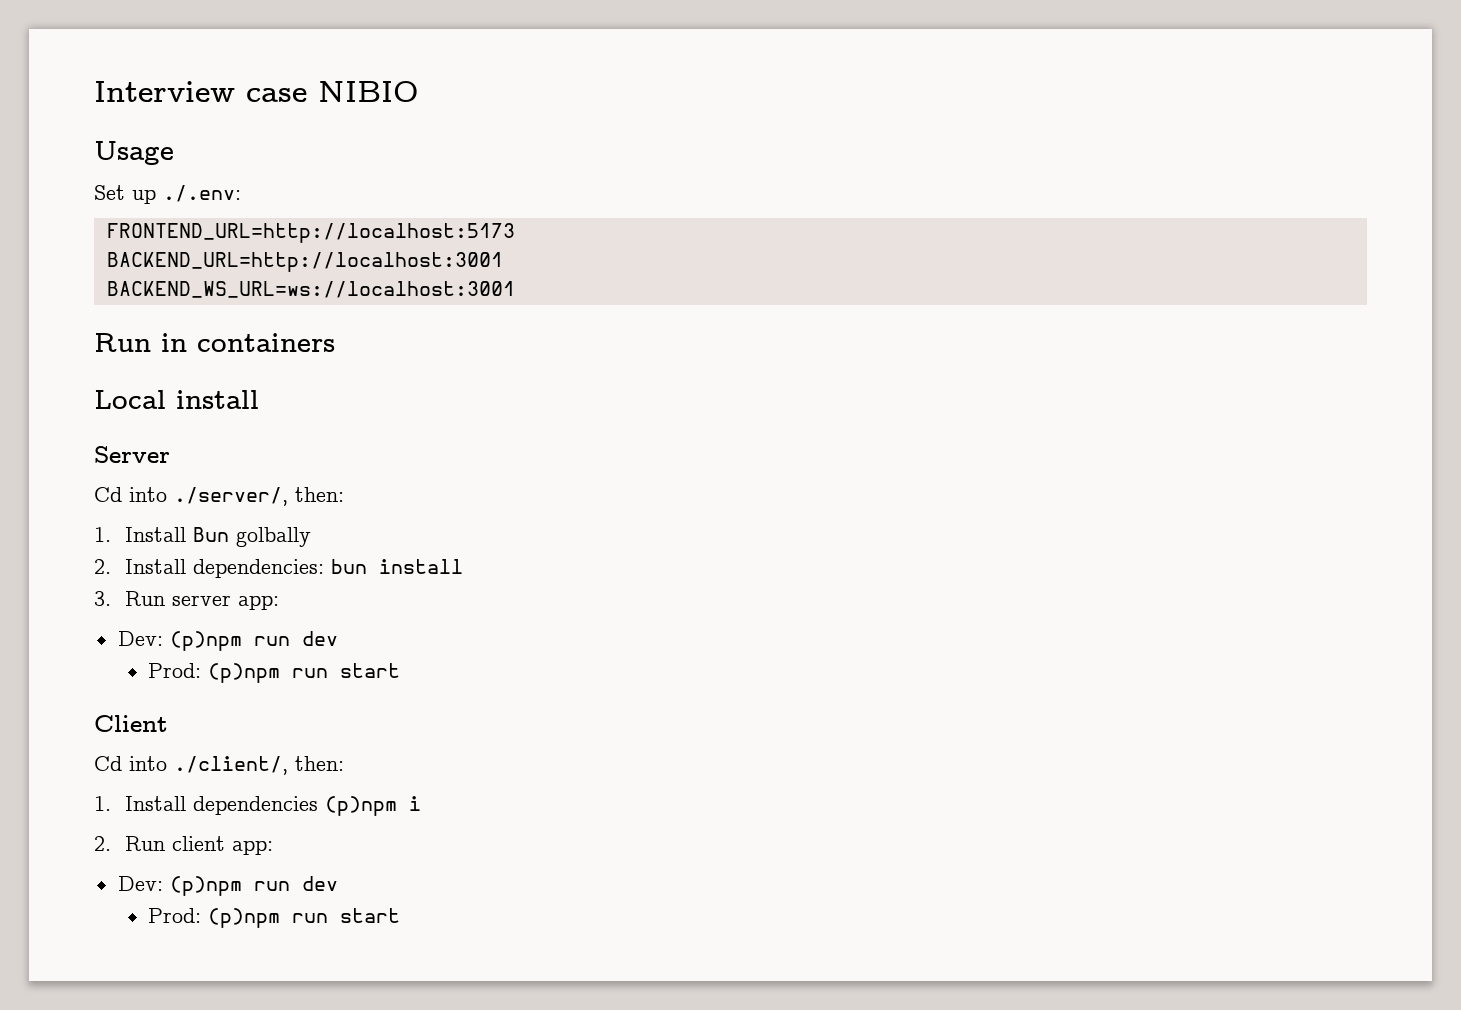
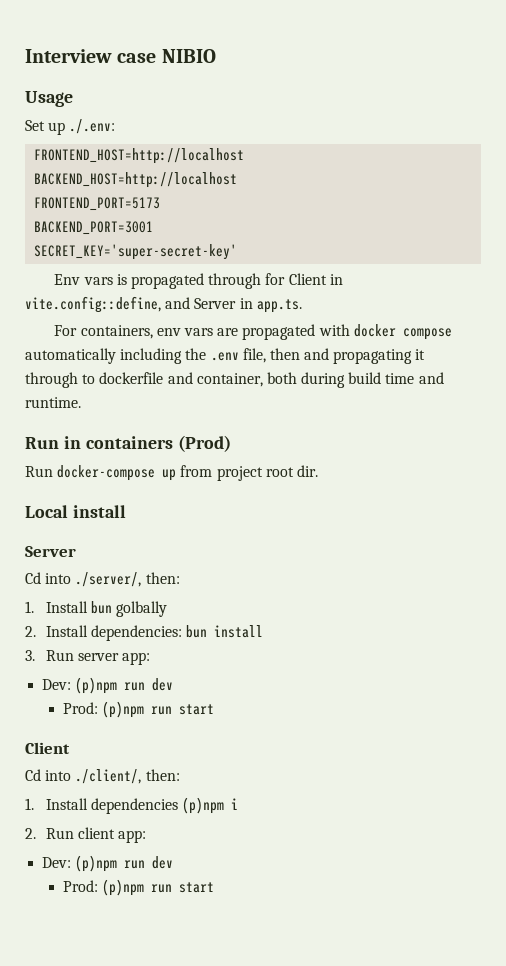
- FRONTEND_URL=http://localhost:5173
- BACKEND_URL=http://localhost:3001
- BACKEND_WS_URL=ws://localhost:3001
- Run in containers
+ FRONTEND_HOST=http://localhost
+ BACKEND_HOST=http://localhost
+ FRONTEND_PORT=5173
+ BACKEND_PORT=3001
+ SECRET_KEY='super-secret-key'
+ Env vars is propagated through for Client in vite.config::define, and Server in app.ts.
+ For containers, env vars are propagated with docker compose automatically including the .env file, then and propagating it through to dockerfile and container, both during build time and runtime.
+ Run in containers (Prod)
+ Run docker-compose up from project root dir.
- 1. Install Bun golbally
+ 1. Install bun golbally

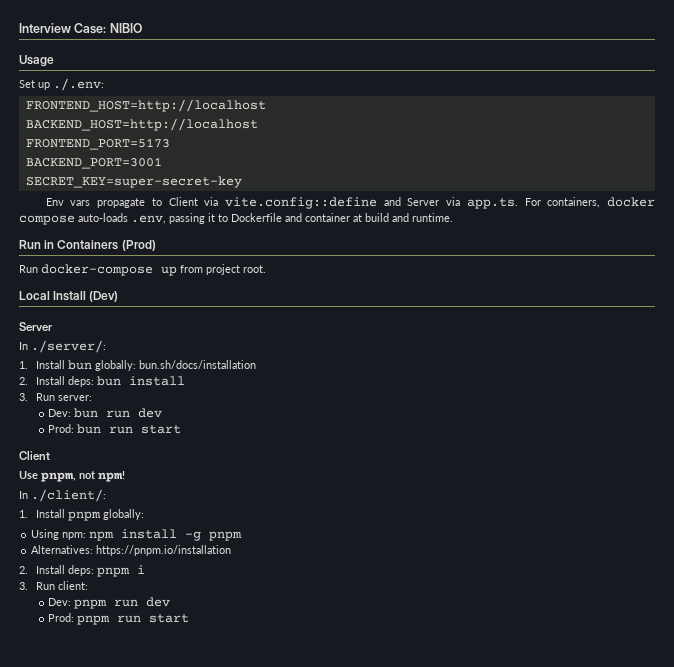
- Interview case NIBIO
+ Interview Case: NIBIO
- SECRET_KEY='super-secret-key'
+ SECRET_KEY=super-secret-key
- Env vars is propagated through for Client in vite.config::define, and Server in app.ts.
- For containers, env vars are propagated with docker compose automatically including the .env file, then and propagating it through to dockerfile and container, both during build time and runtime.
+ Env vars propagate to Client via vite.config::define and Server via app.ts. For containers, docker compose auto-loads .env, passing it to Dockerfile and container at build and runtime.
- Run in containers (Prod)
+ Run in Containers (Prod)
- Run docker-compose up from project root dir.
+ Run docker-compose up from project root.
- Local install
+ Local Install (Dev)
- Cd into ./server/, then:
+ In ./server/:
- 1. Install bun golbally
- 2. Install dependencies: bun install
+ 1. Install bun globally: bun.sh/docs/installation
+ 2. Install deps: bun install
- 3. Run server app:
- Dev: (p)npm run dev
- Prod: (p)npm run start
+ 3. Run server:
+ Dev: bun run dev
+ Prod: bun run start
- Cd into ./client/, then:
- 1. Install dependencies (p)npm i
- 2. Run client app:
- Dev: (p)npm run dev
- Prod: (p)npm run start
+ Use pnpm, not npm!
+ In ./client/:
+ 1. Install pnpm globally:
+ Using npm: npm install -g pnpm
+ Alternatives: https://pnpm.io/installation
+ 2. Install deps: pnpm i
+ 3. Run client:
+ Dev: pnpm run dev
+ Prod: pnpm run start

